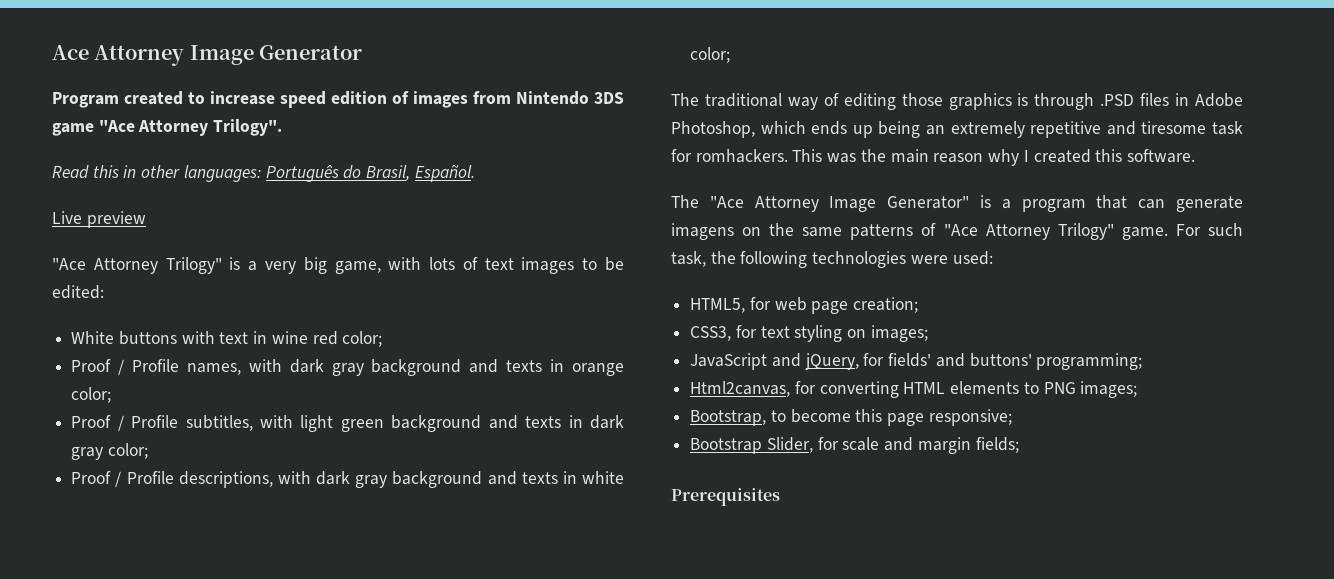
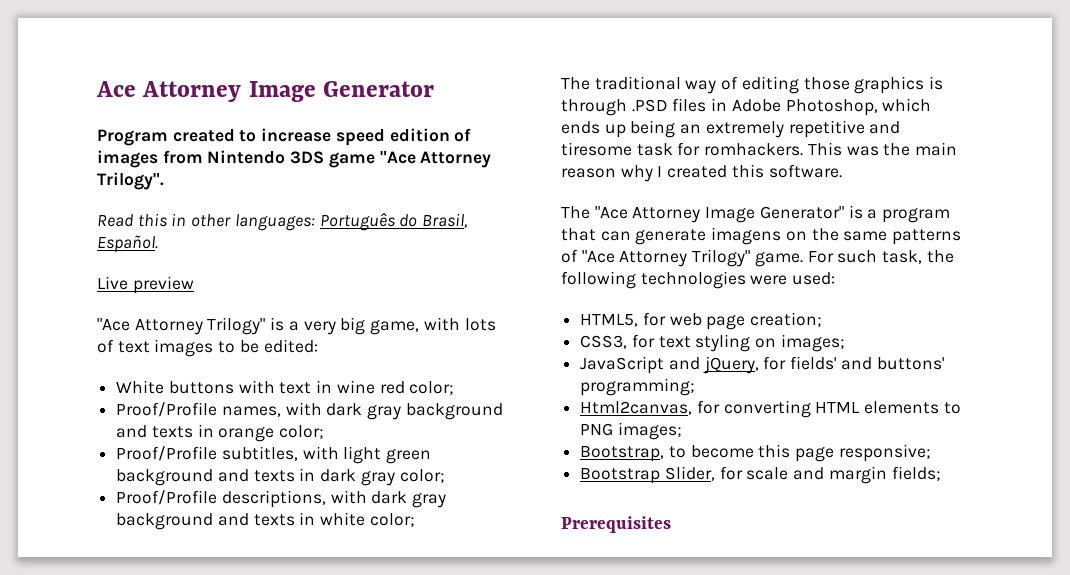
- Proof / Profile names, with dark gray background and texts in orange color;
+ Proof/Profile names, with dark gray background and texts in orange color;
- Proof / Profile subtitles, with light green background and texts in dark gray color;
+ Proof/Profile subtitles, with light green background and texts in dark gray color;
- Proof / Profile descriptions, with dark gray background and texts in white color;
+ Proof/Profile descriptions, with dark gray background and texts in white color;

